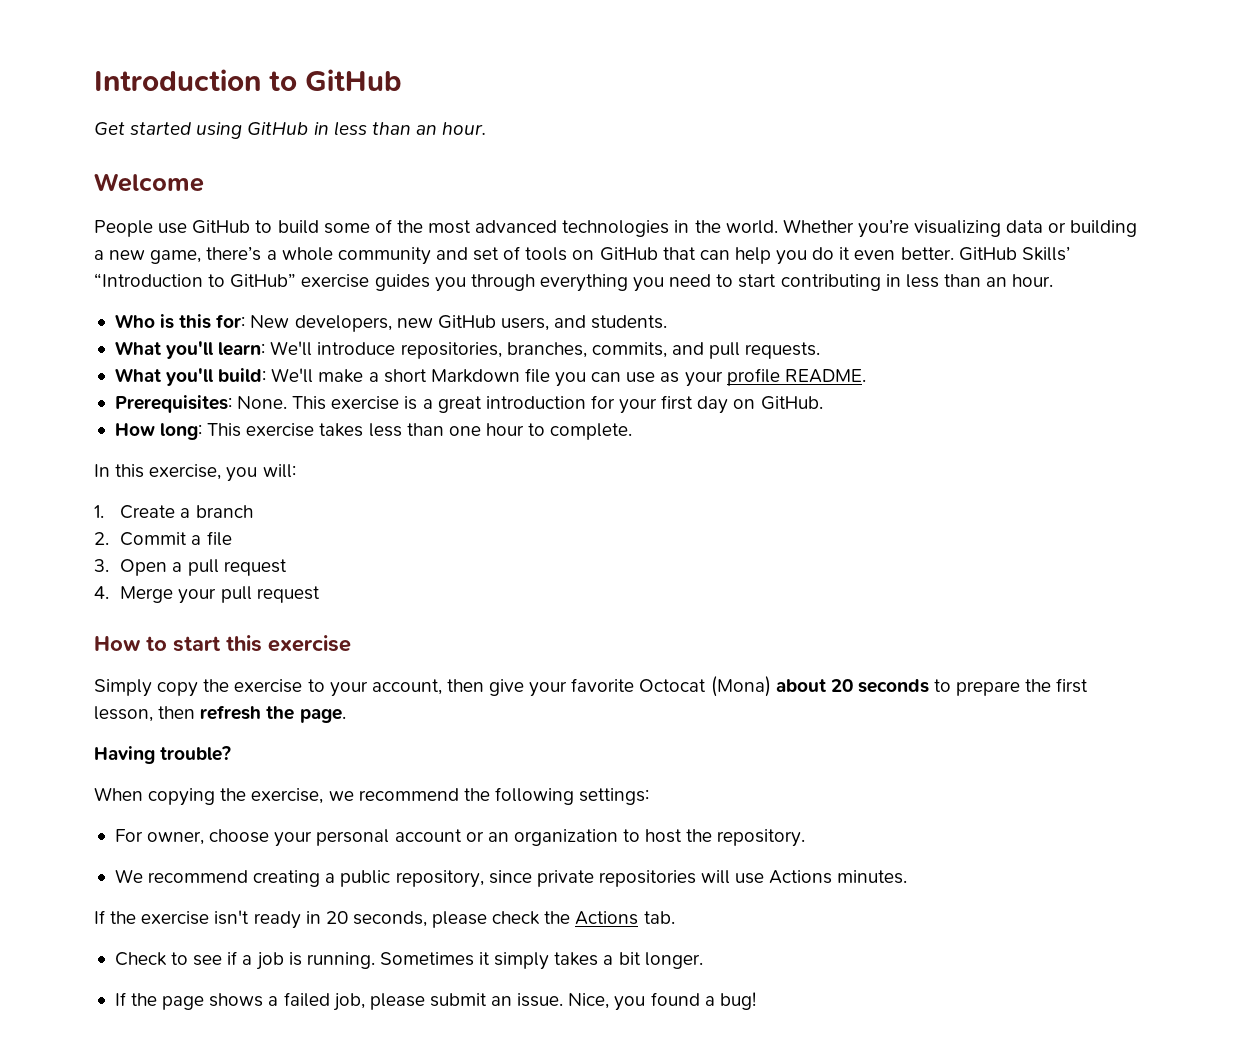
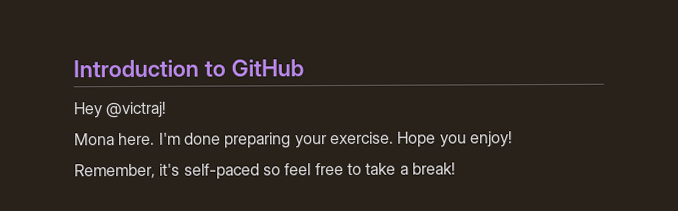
- Get started using GitHub in less than an hour.
- Welcome
- People use GitHub to build some of the most advanced technologies in the world. Whether you’re visualizing data or building a new game, there’s a whole community and set of tools on GitHub that can help you do it even better. GitHub Skills’ “Introduction to GitHub” exercise guides you through everything you need to start contributing in less than an hour.
- Who is this for: New developers, new GitHub users, and students.
- What you'll learn: We'll introduce repositories, branches, commits, and pull requests.
- What you'll build: We'll make a short Markdown file you can use as your profile README.
- Prerequisites: None. This exercise is a great introduction for your first day on GitHub.
- How long: This exercise takes less than one hour to complete.
- In this exercise, you will:
- 1. Create a branch
- 2. Commit a file
- 3. Open a pull request
- 4. Merge your pull request
- How to start this exercise
- Simply copy the exercise to your account, then give your favorite Octocat (Mona) about 20 seconds to prepare the first lesson, then refresh the page.
- Having trouble?
- When copying the exercise, we recommend the following settings:
- For owner, choose your personal account or an organization to host the repository.
- We recommend creating a public repository, since private repositories will use Actions minutes.
- If the exercise isn't ready in 20 seconds, please check the Actions tab.
- Check to see if a job is running. Sometimes it simply takes a bit longer.
- If the page shows a failed job, please submit an issue. Nice, you found a bug!
+ Hey @victraj!
+ Mona here. I'm done preparing your exercise. Hope you enjoy!
+ Remember, it's self-paced so feel free to take a break!

